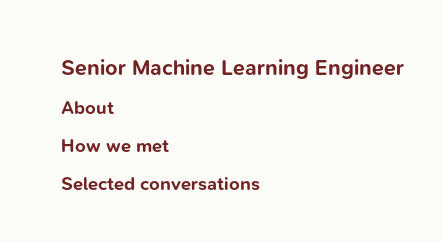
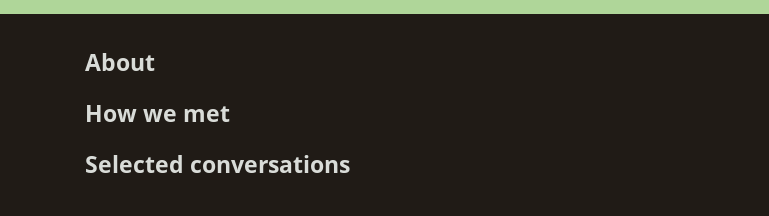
- Senior Machine Learning Engineer

